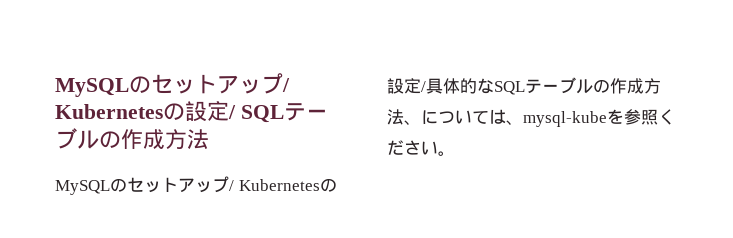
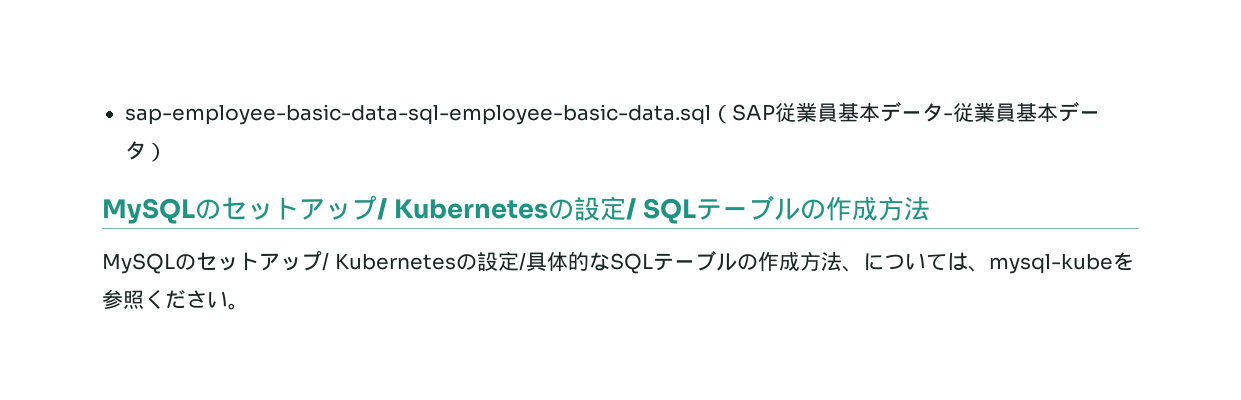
+ sap-employee-basic-data-sql-employee-basic-data.sql（SAP従業員基本データ-従業員基本データ）

